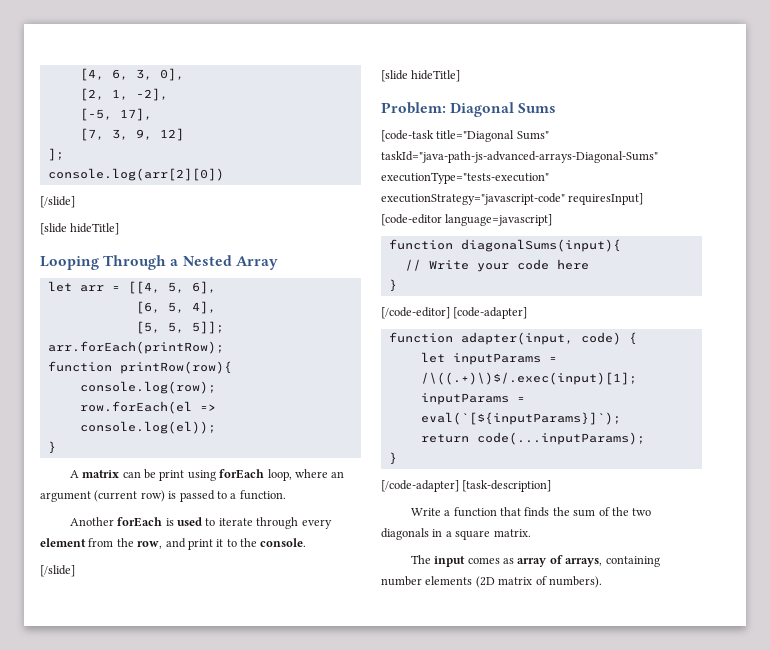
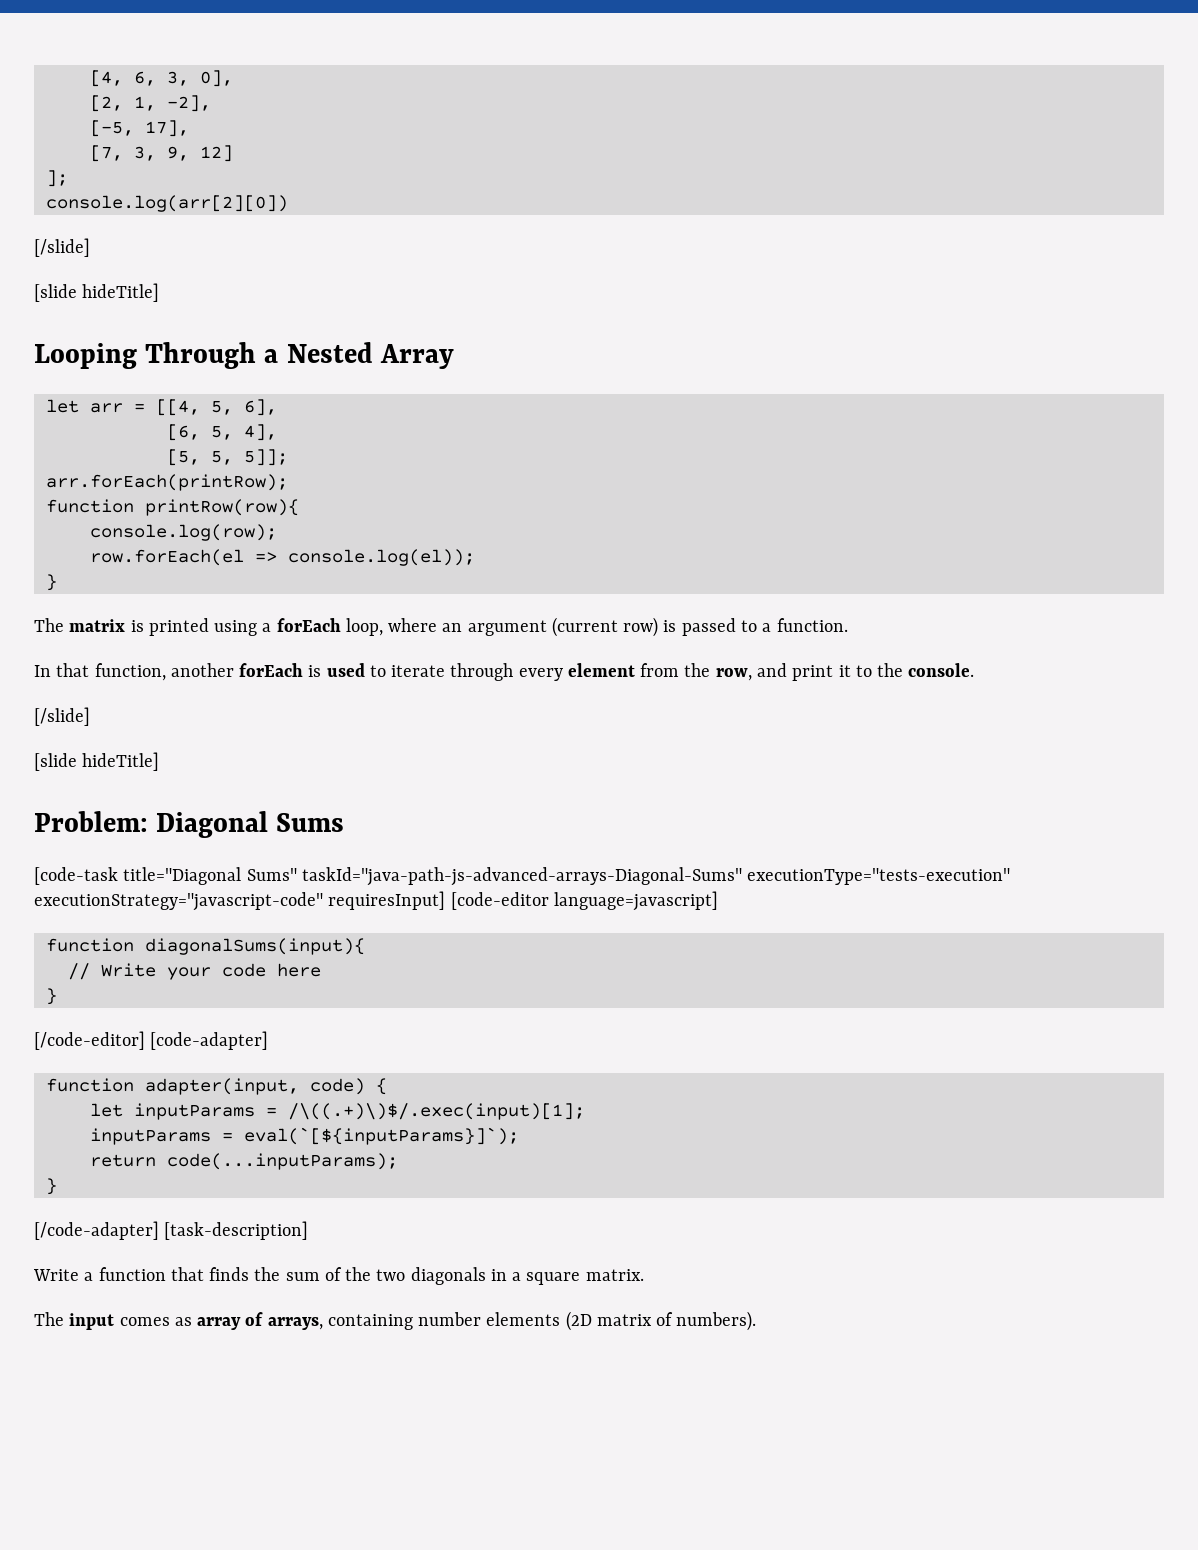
- A matrix can be print using forEach loop, where an argument (current row) is passed to a function.
+ The matrix is printed using a forEach loop, where an argument (current row) is passed to a function.
- Another forEach is used to iterate through every element from the row, and print it to the console.
+ In that function, another forEach is used to iterate through every element from the row, and print it to the console.

